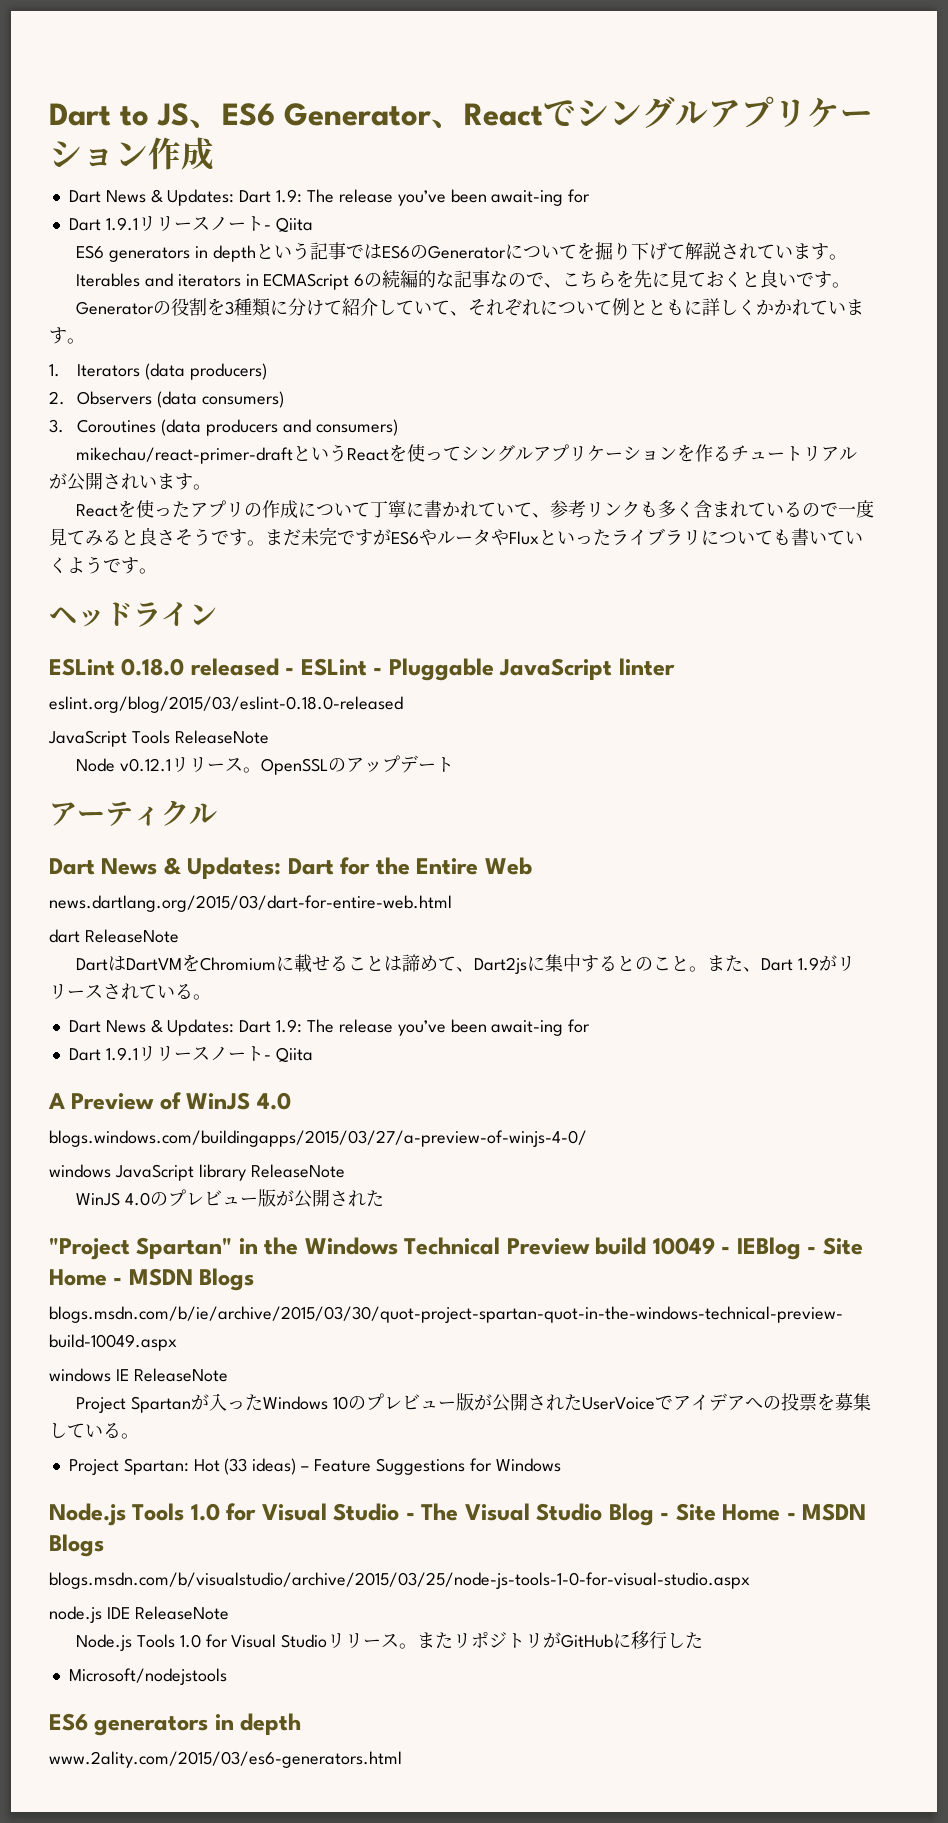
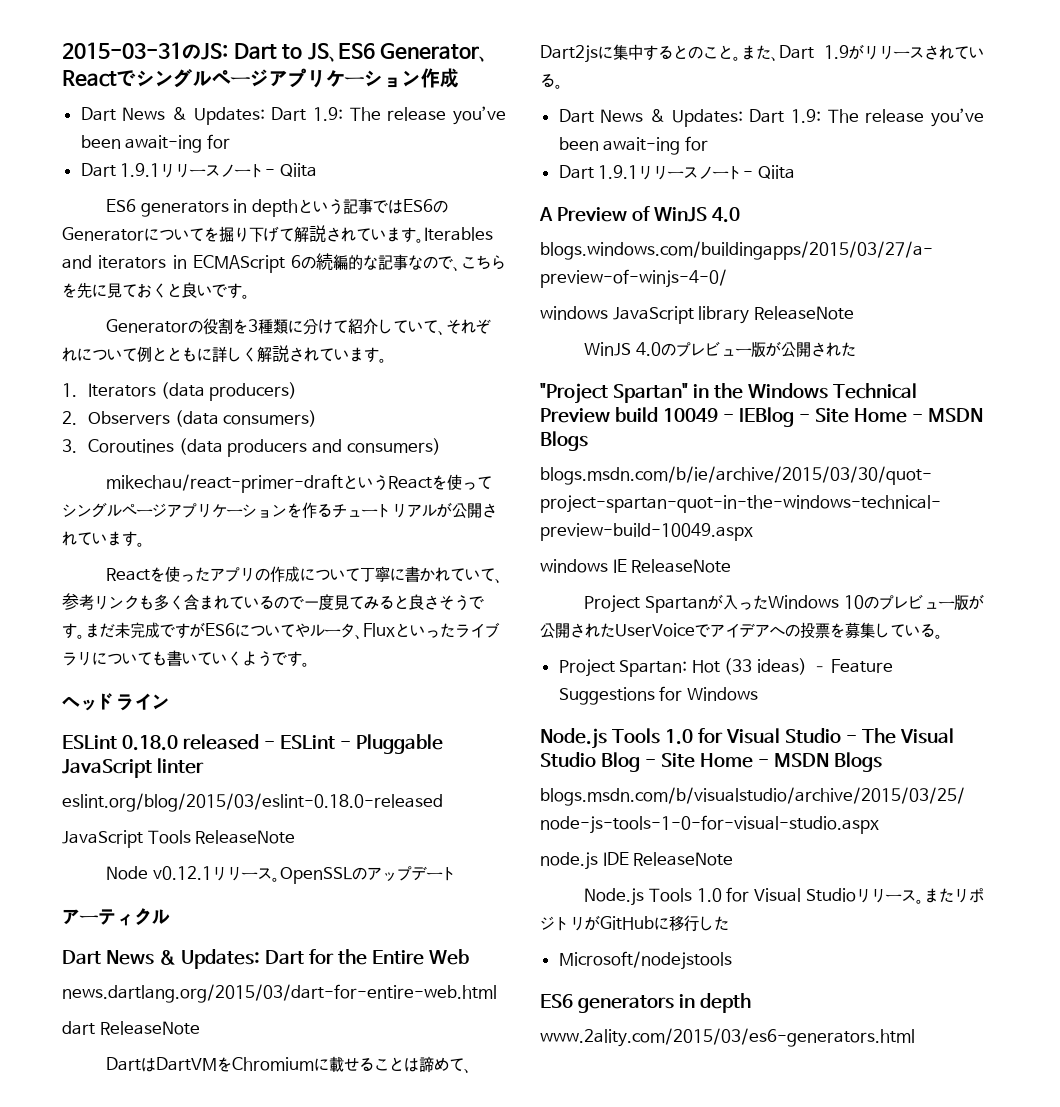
- Dart to JS、ES6 Generator、Reactでシングルアプリケーション作成
+ 2015-03-31のJS: Dart to JS、ES6 Generator、Reactでシングルページアプリケーション作成
- ES6 generators in depthという記事ではES6のGeneratorについてを掘り下げて解説されています。
- Iterables and iterators in ECMAScript 6の続編的な記事なので、こちらを先に見ておくと良いです。
+ ES6 generators in depthという記事ではES6のGeneratorについてを掘り下げて解説されています。Iterables and iterators in ECMAScript 6の続編的な記事なので、こちらを先に見ておくと良いです。
- Generatorの役割を3種類に分けて紹介していて、それぞれについて例とともに詳しくかかれています。
+ Generatorの役割を3種類に分けて紹介していて、それぞれについて例とともに詳しく解説されています。
- mikechau/react-primer-draftというReactを使ってシングルアプリケーションを作るチュートリアルが公開されいます。
+ mikechau/react-primer-draftというReactを使ってシングルページアプリケーションを作るチュートリアルが公開されています。
- まだ未完ですがES6やルータやFluxといったライブラリについても書いていくようです。
+ まだ未完成ですがES6についてやルータ、Fluxといったライブラリについても書いていくようです。

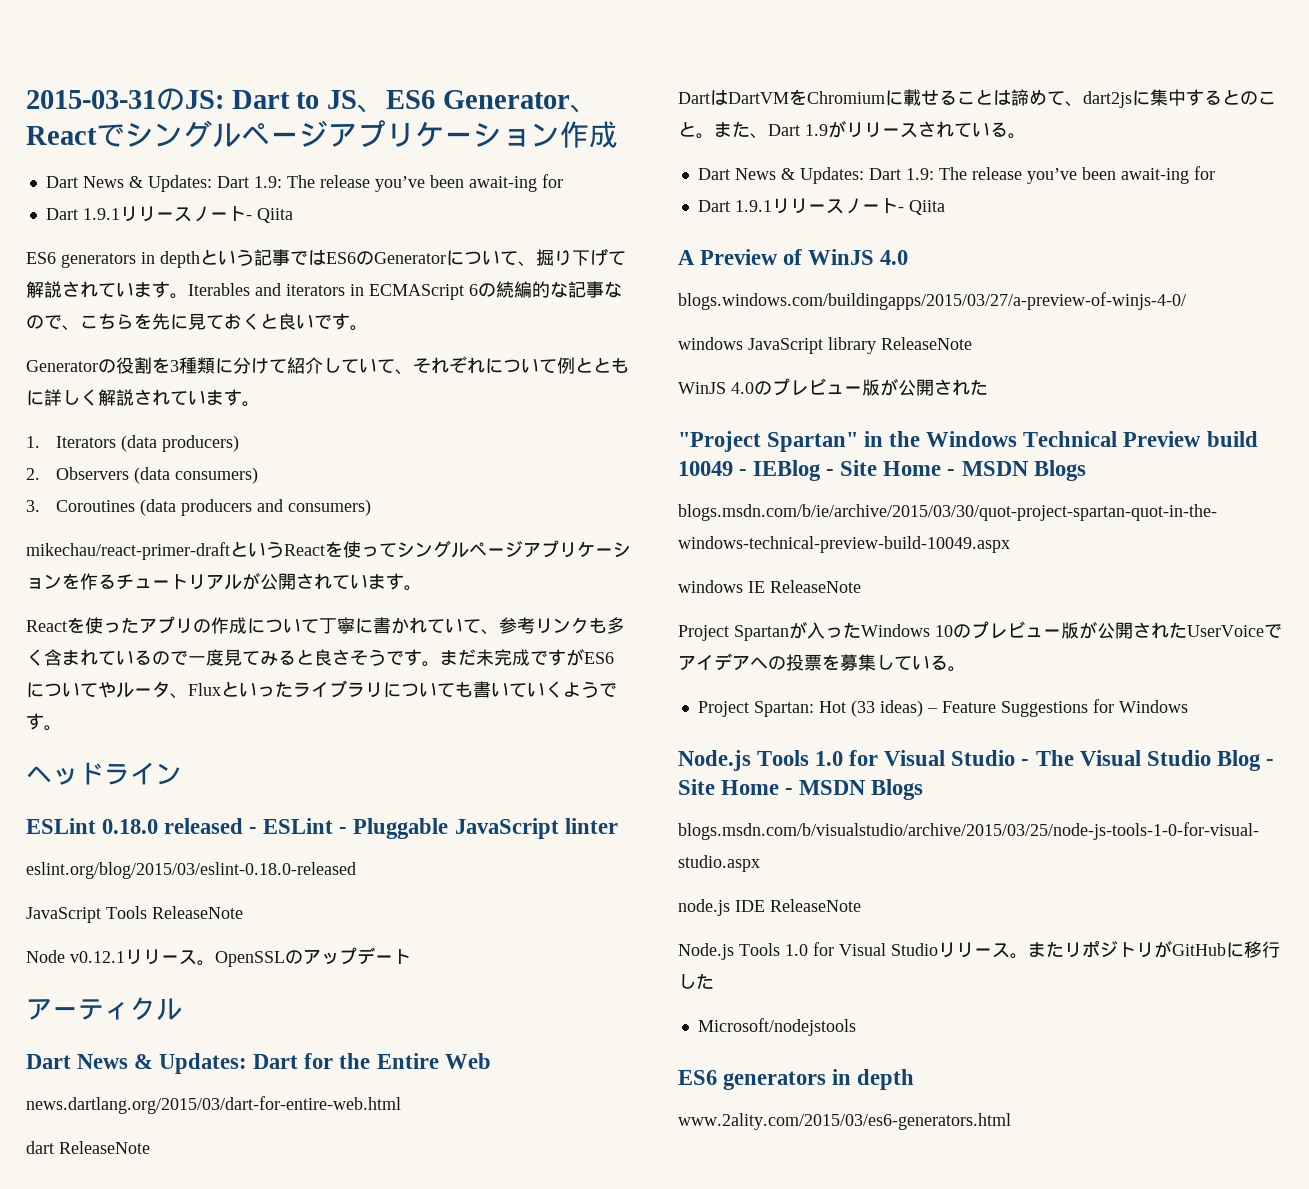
- ES6 generators in depthという記事ではES6のGeneratorについてを掘り下げて解説されています。
+ ES6 generators in depthという記事ではES6のGeneratorについて、掘り下げて解説されています。
- DartはDartVMをChromiumに載せることは諦めて、Dart2jsに集中するとのこと。
+ DartはDartVMをChromiumに載せることは諦めて、dart2jsに集中するとのこと。

